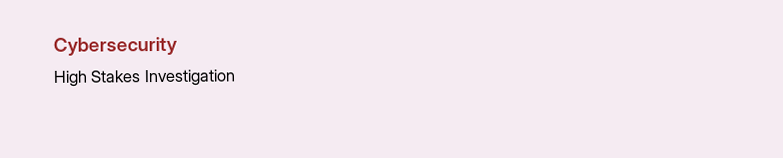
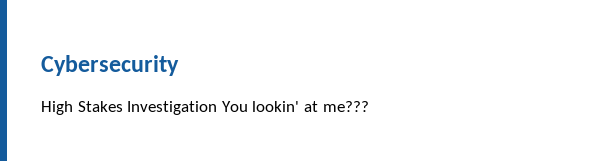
- High Stakes Investigation
+ High Stakes Investigation You lookin' at me???

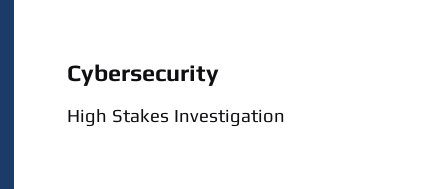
- High Stakes Investigation You lookin' at me???
+ High Stakes Investigation

